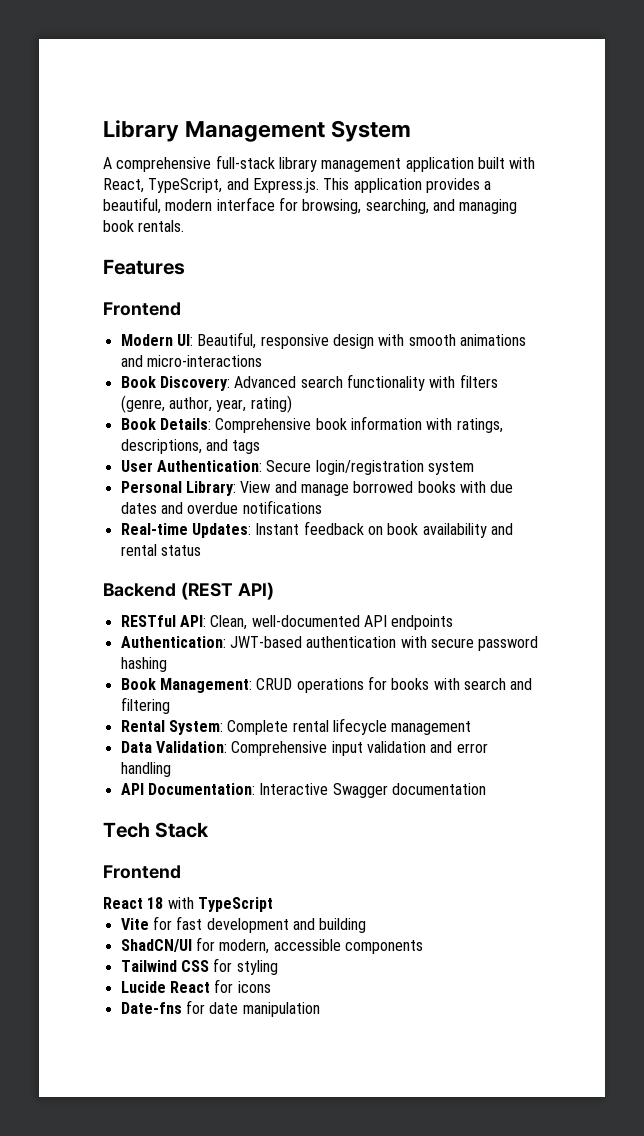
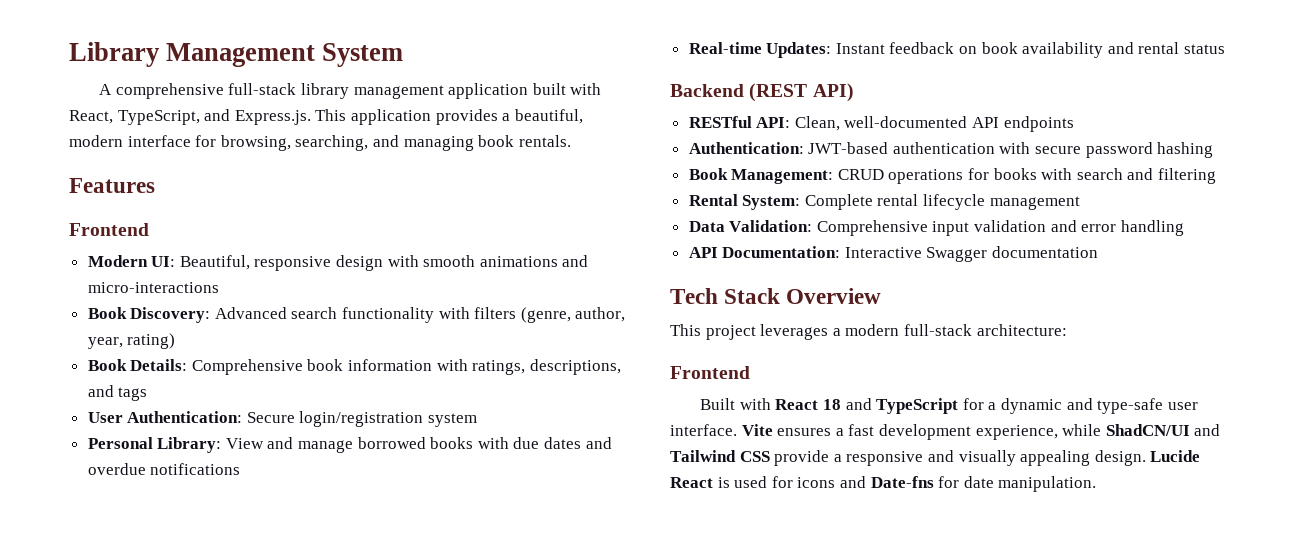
- Tech Stack
+ Tech Stack Overview
+ This project leverages a modern full-stack architecture:
  Frontend
- React 18 with TypeScript
- Vite for fast development and building
- ShadCN/UI for modern, accessible components
- Tailwind CSS for styling
- Lucide React for icons
- Date-fns for date manipulation
+ Built with React 18 and TypeScript for a dynamic and type-safe user interface. Vite ensures a fast development experience, while ShadCN/UI and Tailwind CSS provide a responsive and visually appealing design. Lucide React is used for icons and Date-fns for date manipulation.

